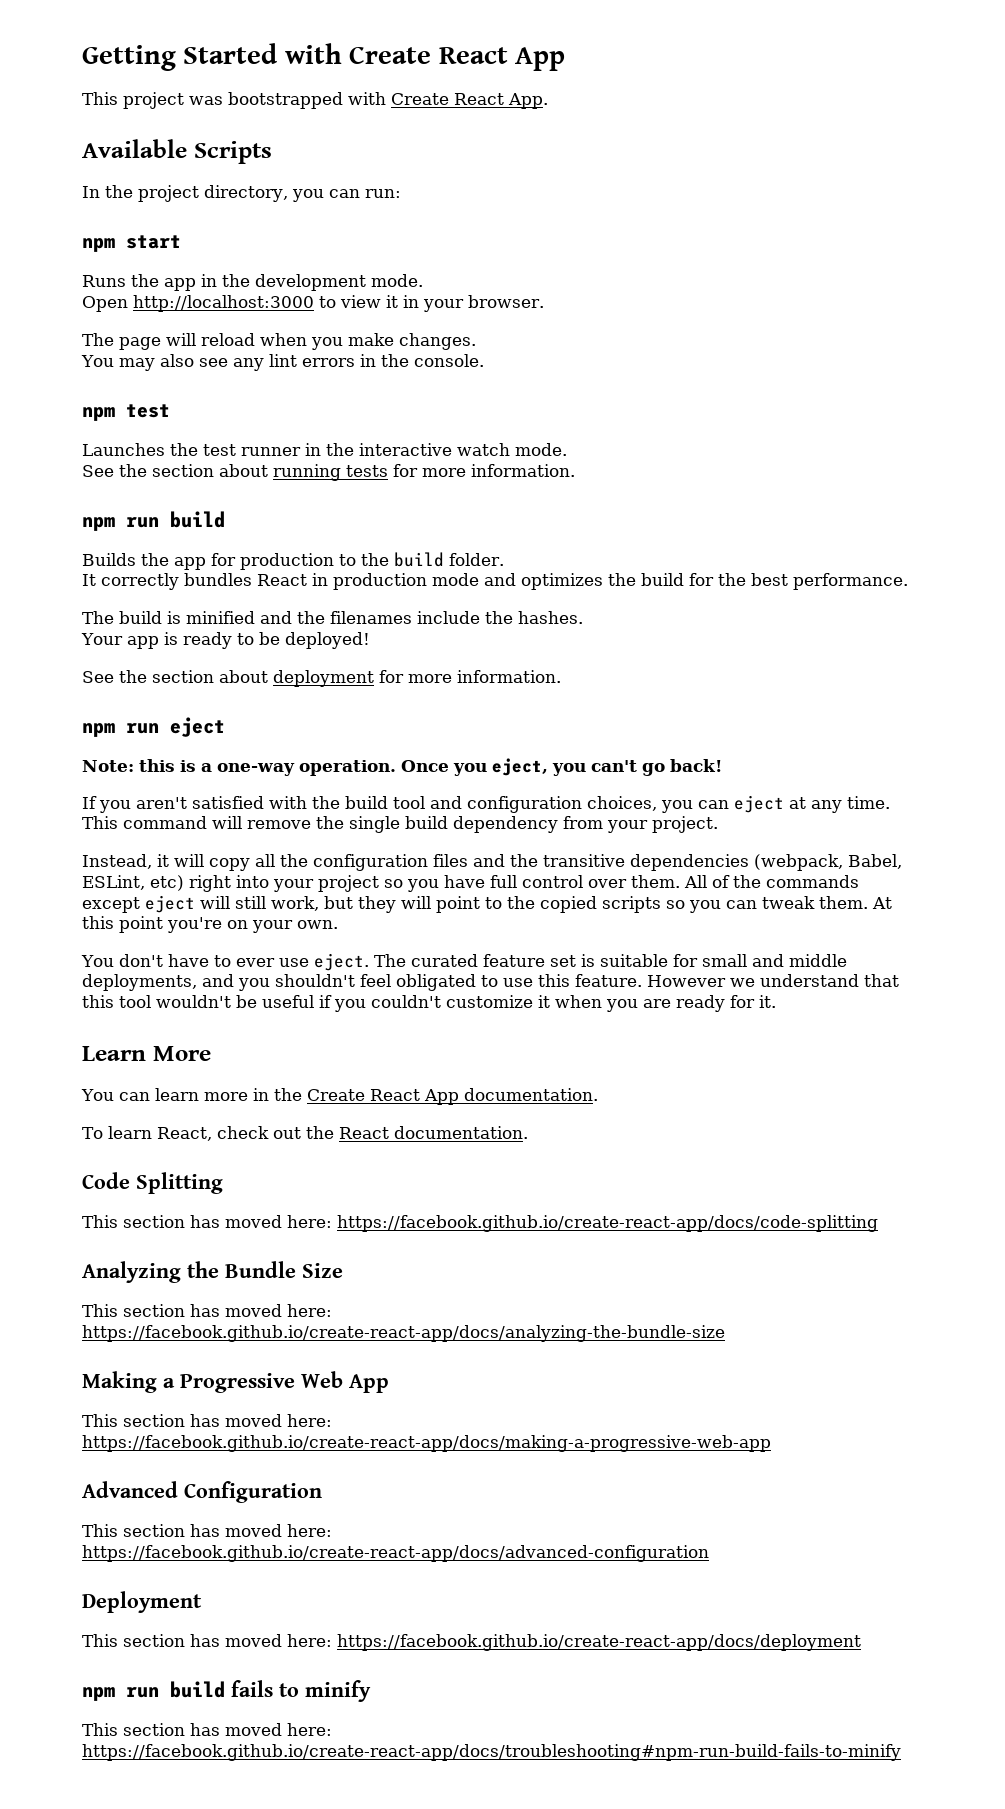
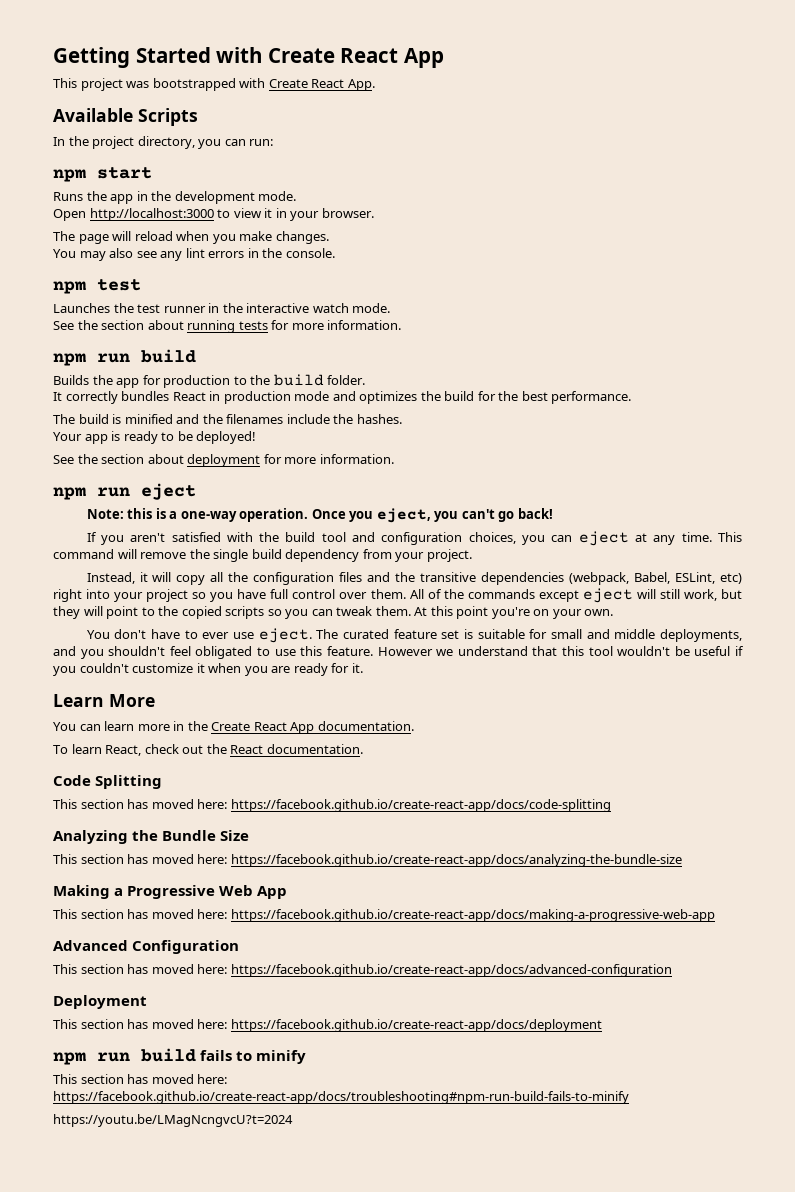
+ https://youtu.be/LMagNcngvcU?t=2024

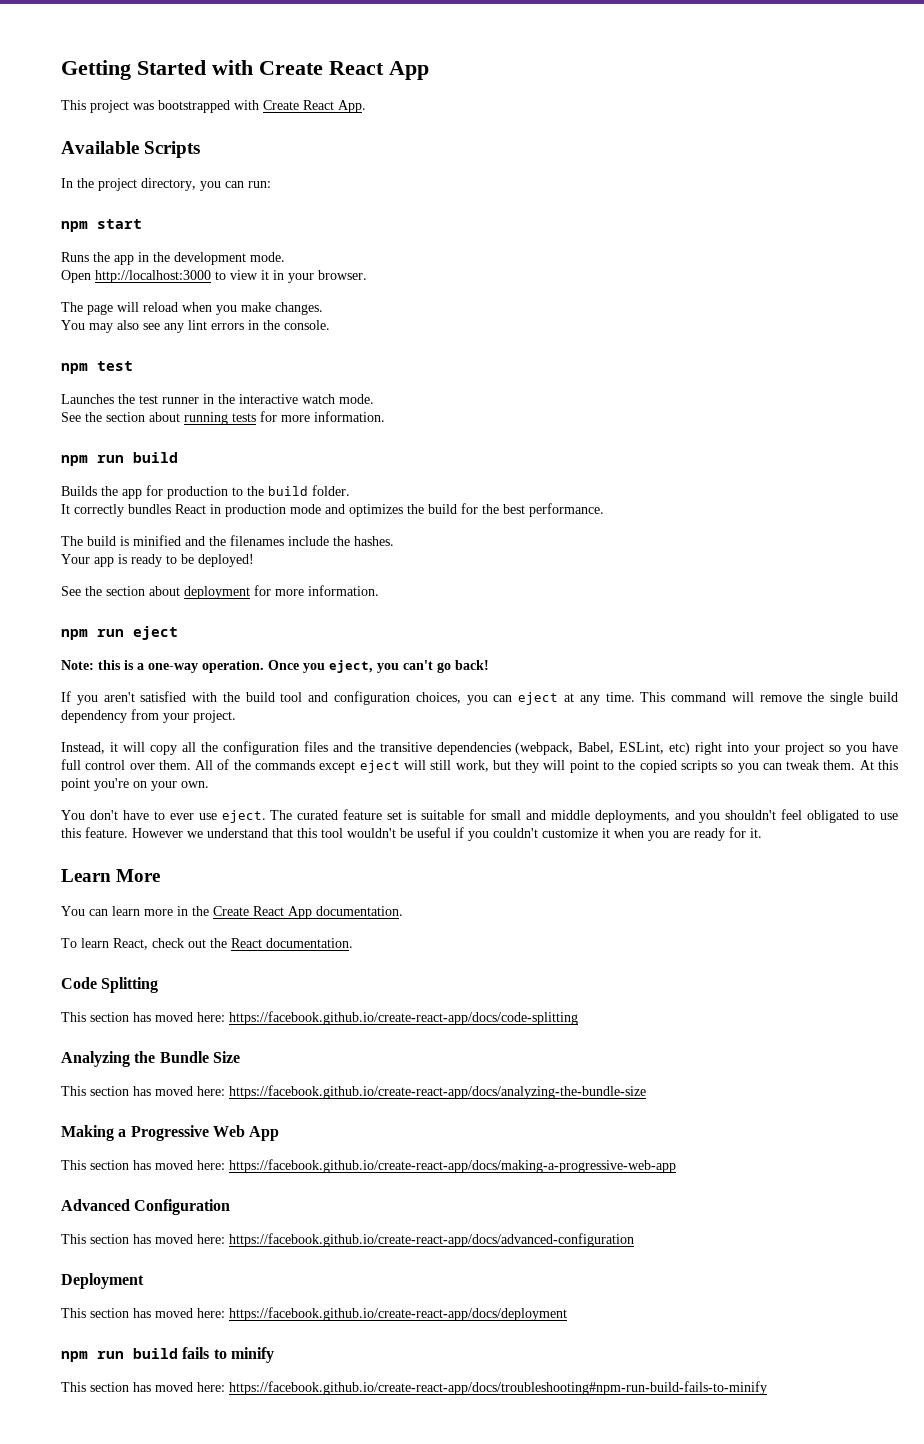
- https://youtu.be/LMagNcngvcU?t=2024

